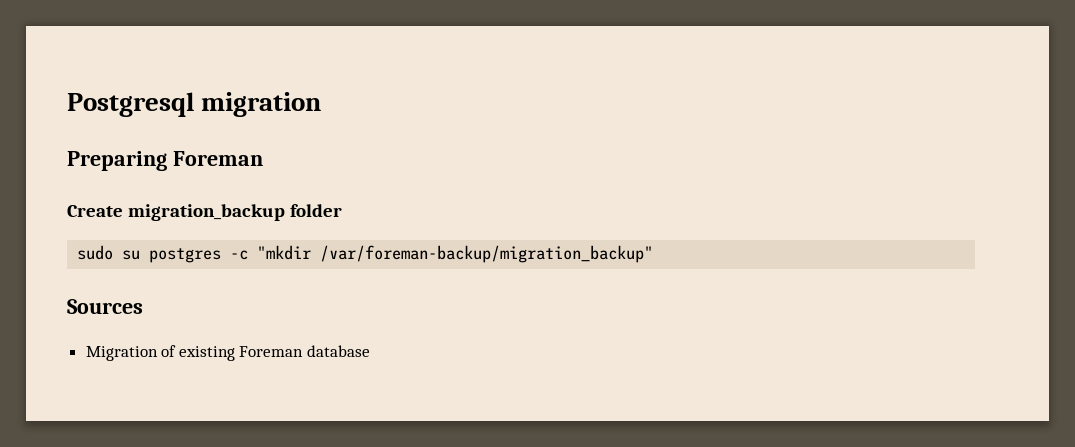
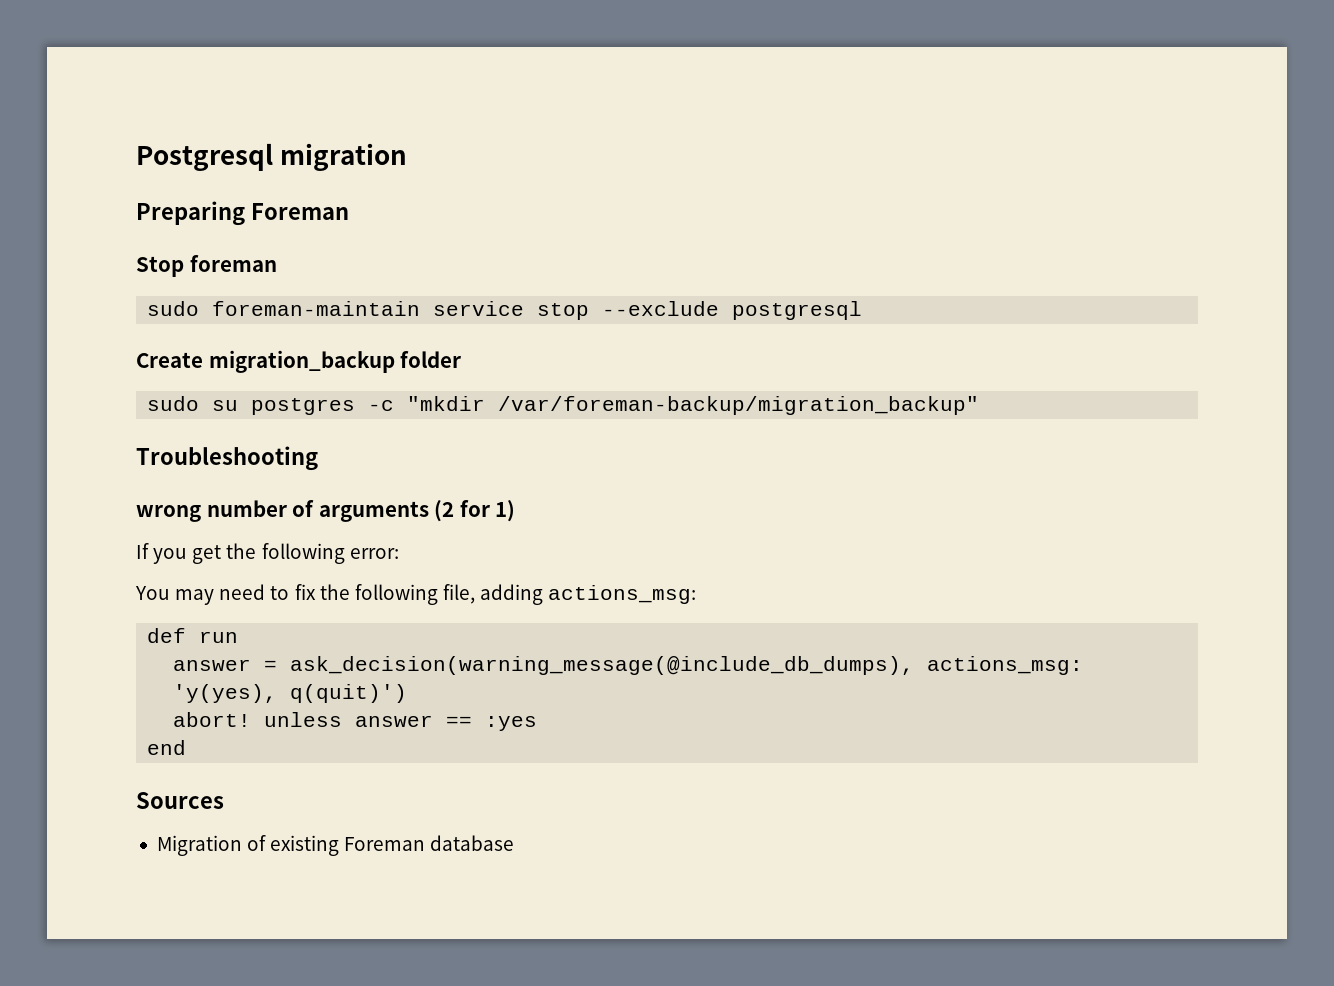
+ Stop foreman
+ sudo foreman-maintain service stop --exclude postgresql
+ Troubleshooting
+ wrong number of arguments (2 for 1)
+ If you get the following error:
+ You may need to fix the following file, adding actions_msg:
+ def run
+ answer = ask_decision(warning_message(@include_db_dumps), actions_msg: 'y(yes), q(quit)')
+ abort! unless answer == :yes
+ end

